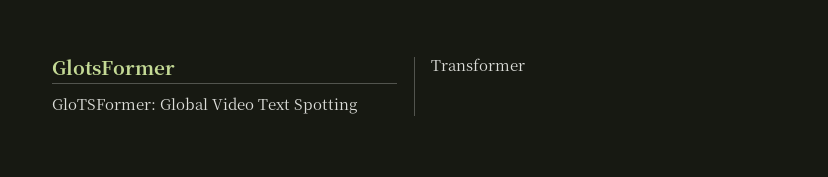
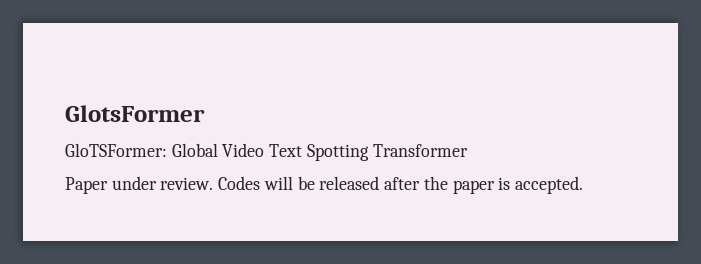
+ Paper under review. Codes will be released after the paper is accepted.

